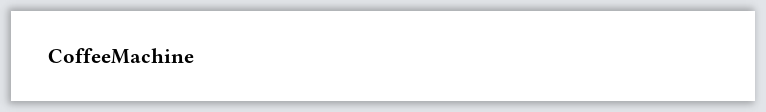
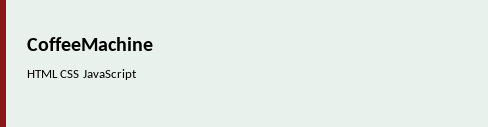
+ HTML CSS JavaScript

